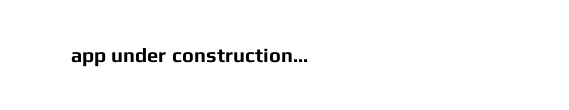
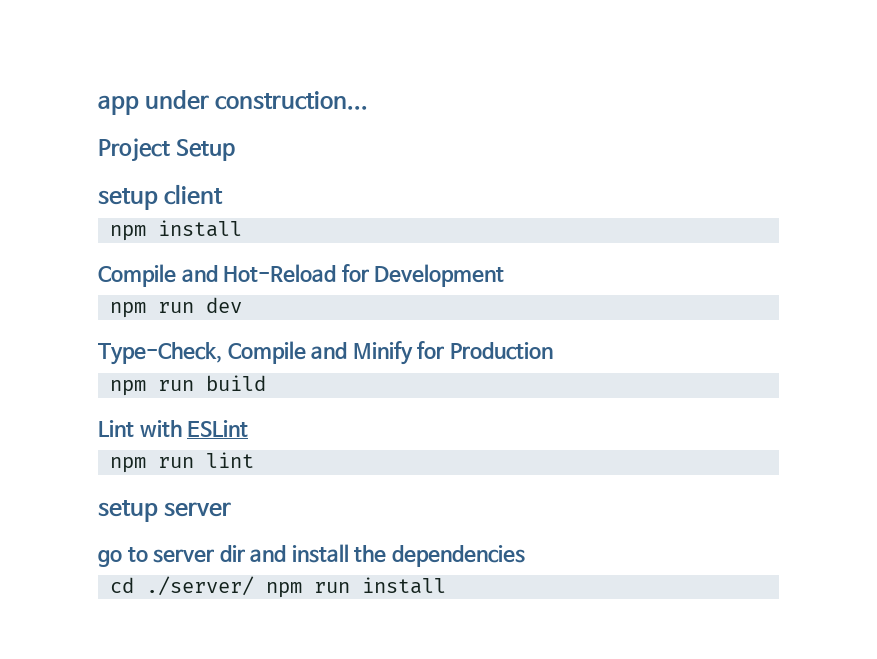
+ Project Setup
+ setup client
+ npm install
+ Compile and Hot-Reload for Development
+ npm run dev
+ Type-Check, Compile and Minify for Production
+ npm run build
+ Lint with ESLint
+ npm run lint
+ setup server
+ go to server dir and install the dependencies
+ cd ./server/ npm run install

